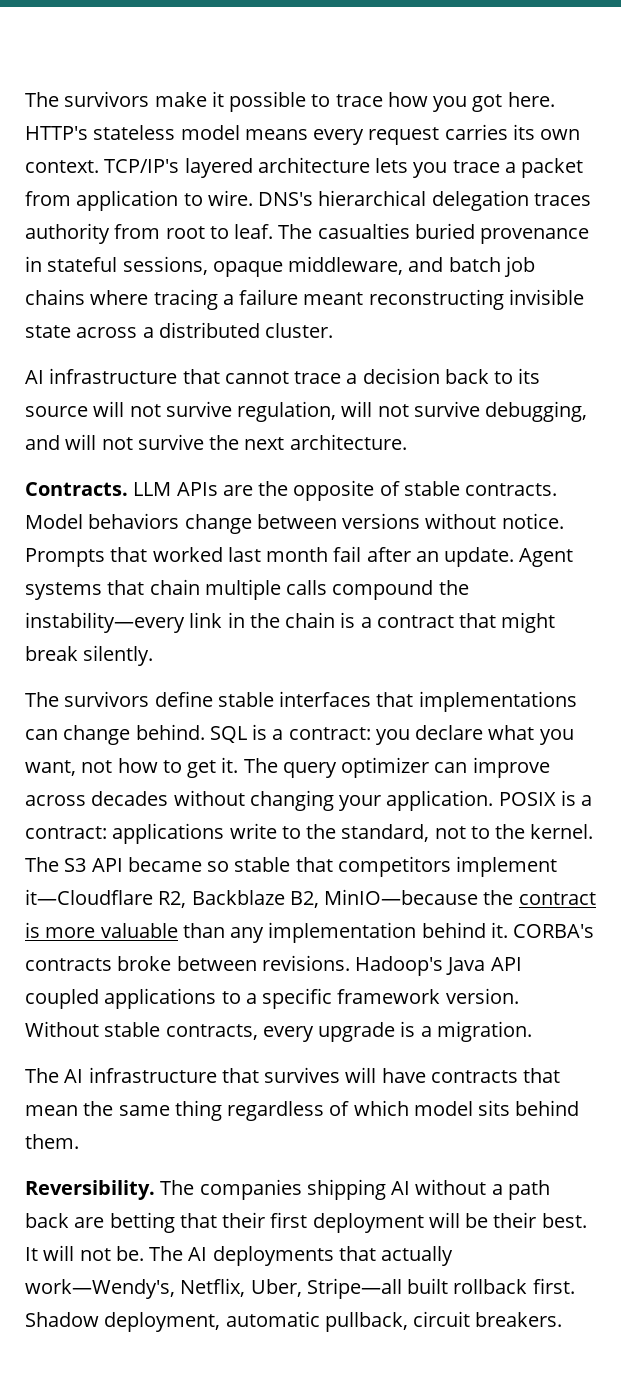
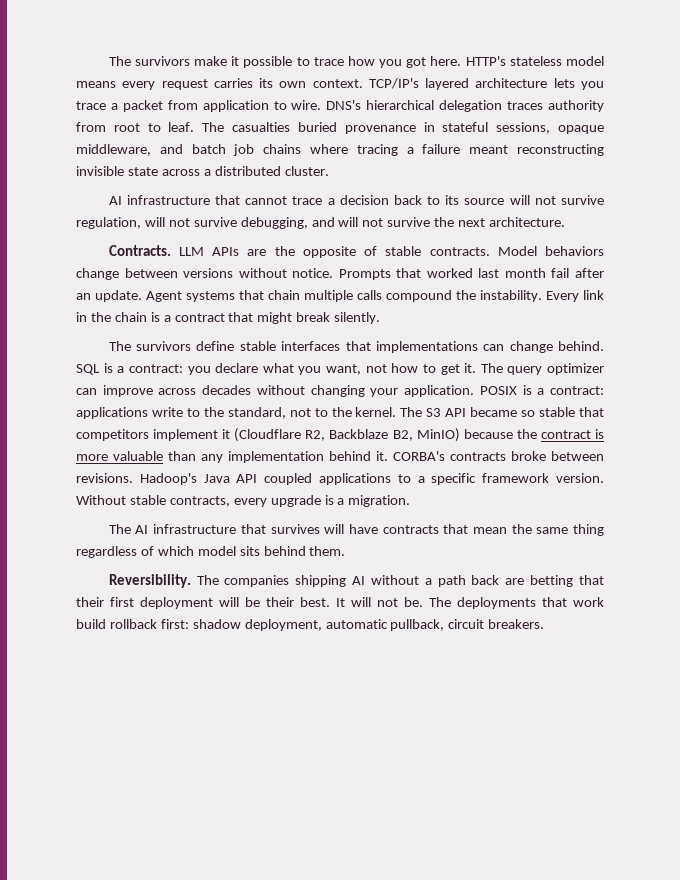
- Agent systems that chain multiple calls compound the instability—every link in the chain is a contract that might break silently.
+ Agent systems that chain multiple calls compound the instability. Every link in the chain is a contract that might break silently.
- The S3 API became so stable that competitors implement it—Cloudflare R2, Backblaze B2, MinIO—because the contract is more valuable than any implementation behind it.
+ The S3 API became so stable that competitors implement it (Cloudflare R2, Backblaze B2, MinIO) because the contract is more valuable than any implementation behind it.
- The AI deployments that actually work—Wendy's, Netflix, Uber, Stripe—all built rollback first. Shadow deployment, automatic pullback, circuit breakers.
+ The deployments that work build rollback first: shadow deployment, automatic pullback, circuit breakers.

